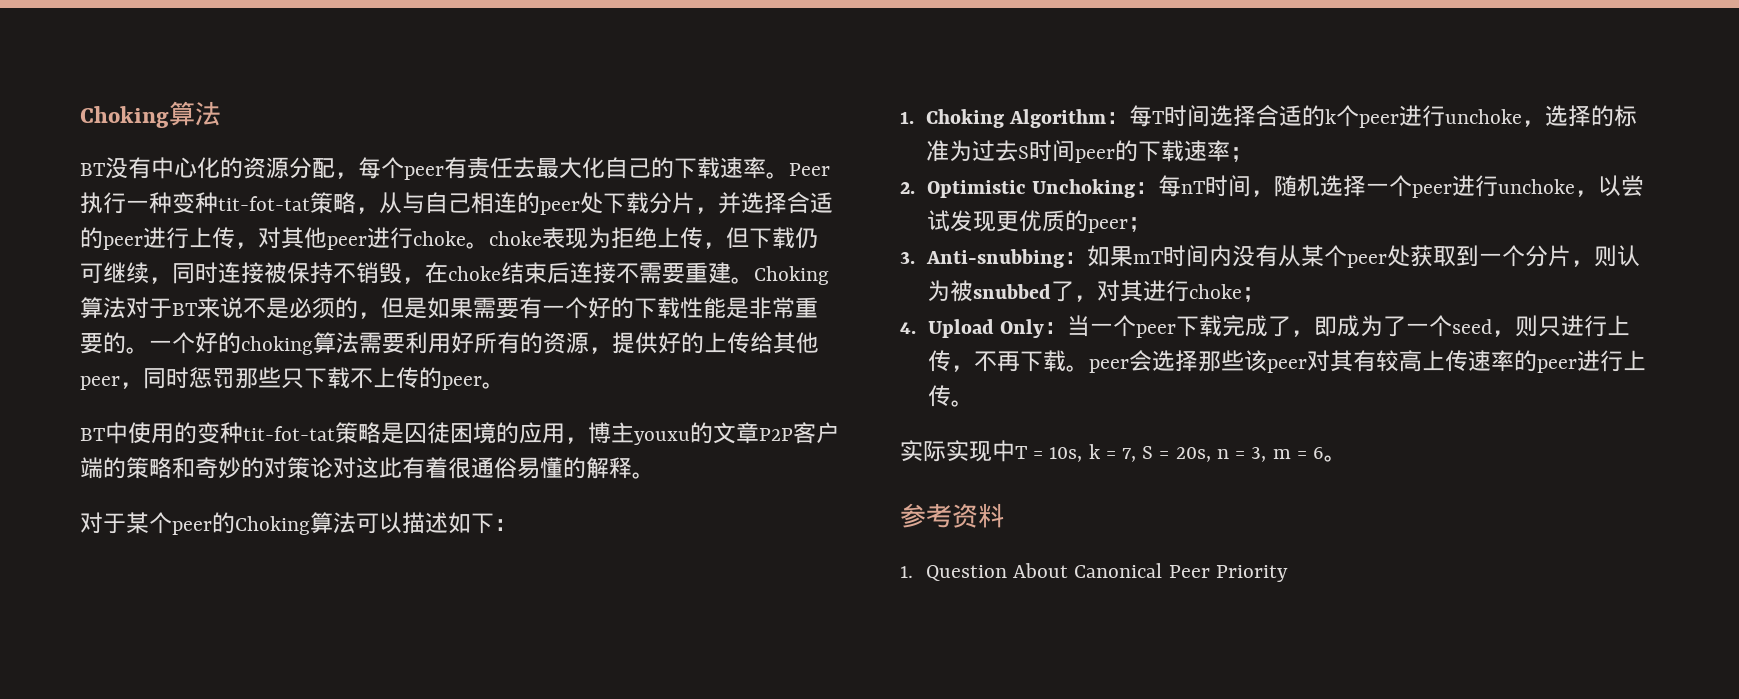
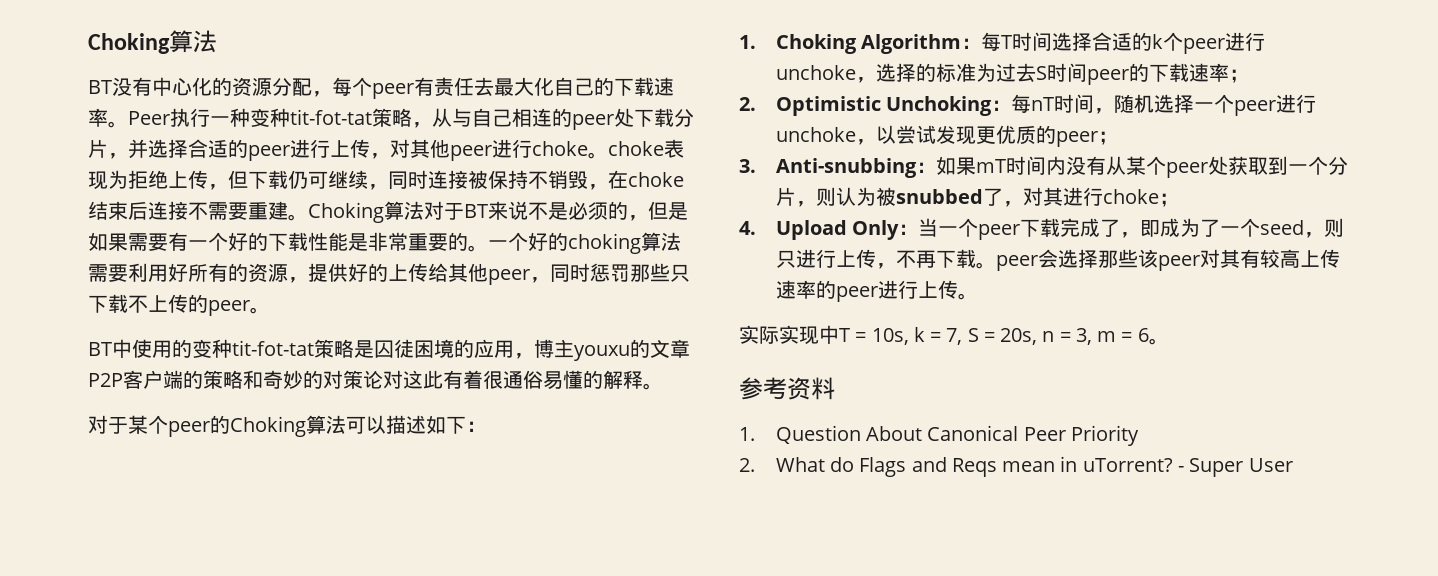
+ 2. What do Flags and Reqs mean in uTorrent? - Super User

